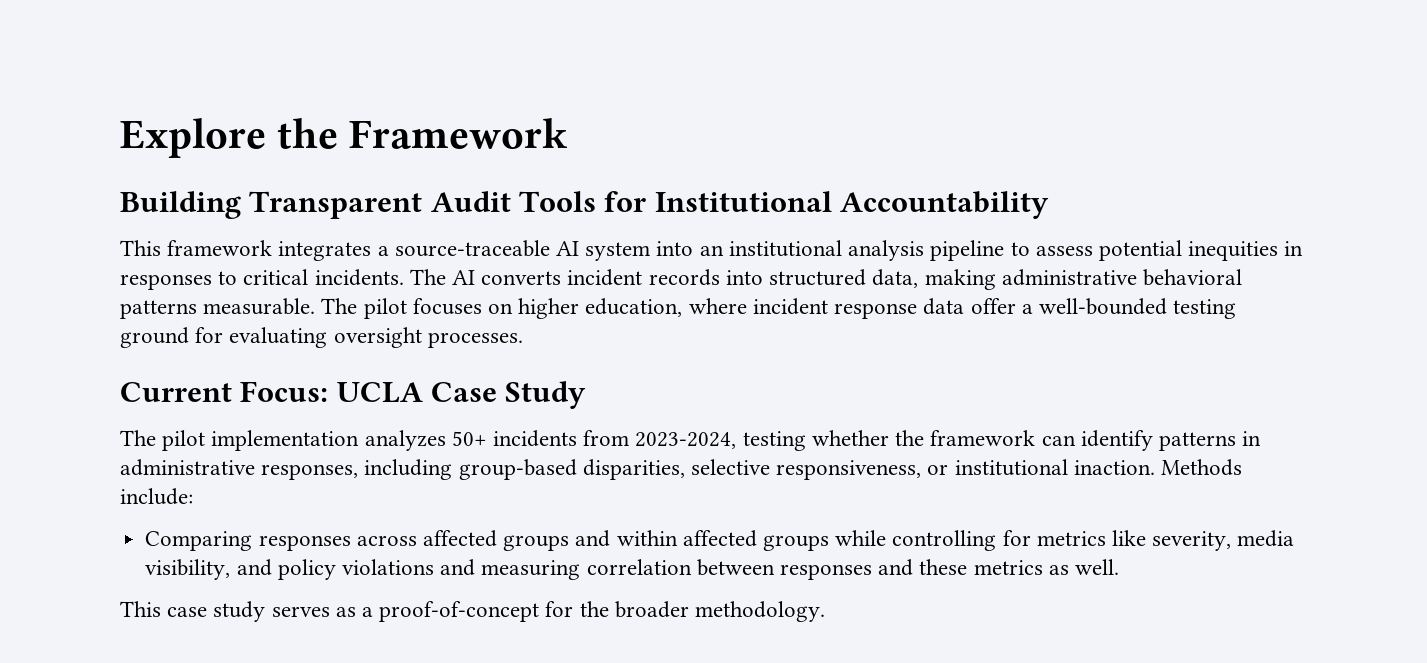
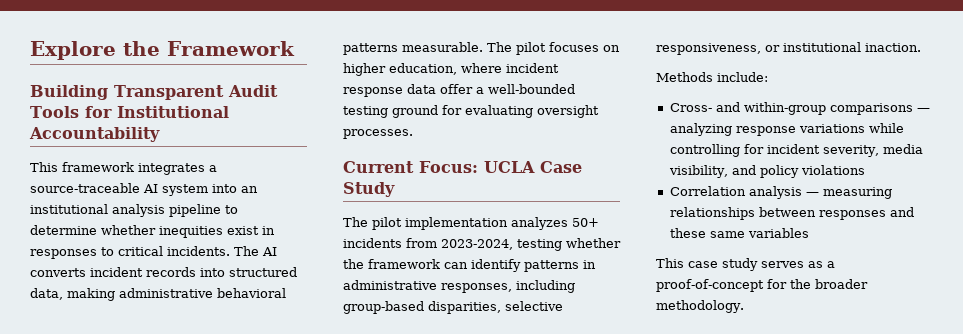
- This framework integrates a source-traceable AI system into an institutional analysis pipeline to assess potential inequities in responses to critical incidents.
+ This framework integrates a source-traceable AI system into an institutional analysis pipeline to determine whether inequities exist in responses to critical incidents.
- The pilot implementation analyzes 50+ incidents from 2023-2024, testing whether the framework can identify patterns in administrative responses, including group-based disparities, selective responsiveness, or institutional inaction. Methods include:
+ The pilot implementation analyzes 50+ incidents from 2023-2024, testing whether the framework can identify patterns in administrative responses, including group-based disparities, selective responsiveness, or institutional inaction.
+ Methods include:
- Comparing responses across affected groups and within affected groups while controlling for metrics like severity, media visibility, and policy violations and measuring correlation between responses and these metrics as well.
+ Cross- and within-group comparisons — analyzing response variations while controlling for incident severity, media visibility, and policy violations
+ Correlation analysis — measuring relationships between responses and these same variables

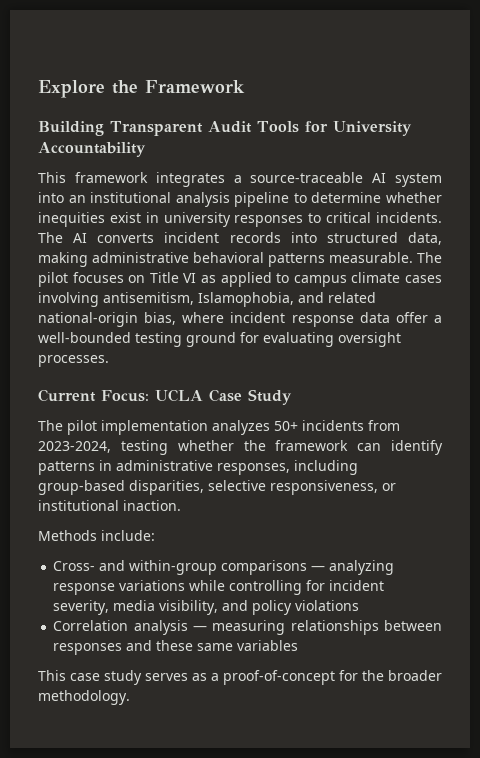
- Building Transparent Audit Tools for Institutional Accountability
+ Building Transparent Audit Tools for University Accountability
- This framework integrates a source-traceable AI system into an institutional analysis pipeline to determine whether inequities exist in responses to critical incidents.
+ This framework integrates a source-traceable AI system into an institutional analysis pipeline to determine whether inequities exist in university responses to critical incidents.
- The pilot focuses on higher education, where incident response data offer a well-bounded testing ground for evaluating oversight processes.
+ The pilot focuses on Title VI as applied to campus climate cases involving antisemitism, Islamophobia, and related national-origin bias, where incident response data offer a well-bounded testing ground for evaluating oversight processes.

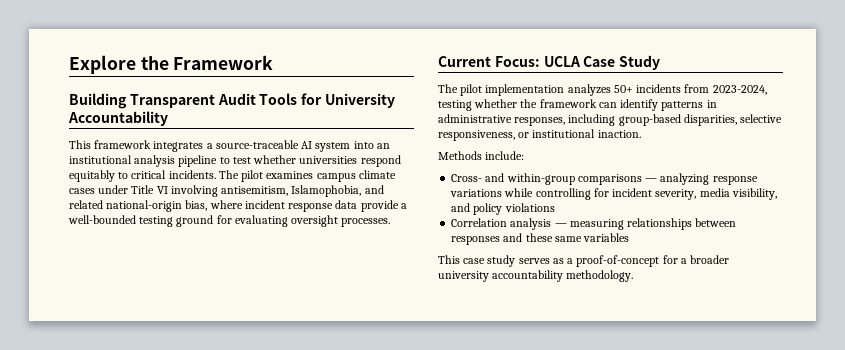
- This framework integrates a source-traceable AI system into an institutional analysis pipeline to determine whether inequities exist in university responses to critical incidents. The AI converts incident records into structured data, making administrative behavioral patterns measurable. The pilot focuses on Title VI as applied to campus climate cases involving antisemitism, Islamophobia, and related national-origin bias, where incident response data offer a well-bounded testing ground for evaluating oversight processes.
+ This framework integrates a source-traceable AI system into an institutional analysis pipeline to test whether universities respond equitably to critical incidents. The pilot examines campus climate cases under Title VI involving antisemitism, Islamophobia, and related national-origin bias, where incident response data provide a well-bounded testing ground for evaluating oversight processes.
- This case study serves as a proof-of-concept for the broader methodology.
+ This case study serves as a proof-of-concept for a broader university accountability methodology.

